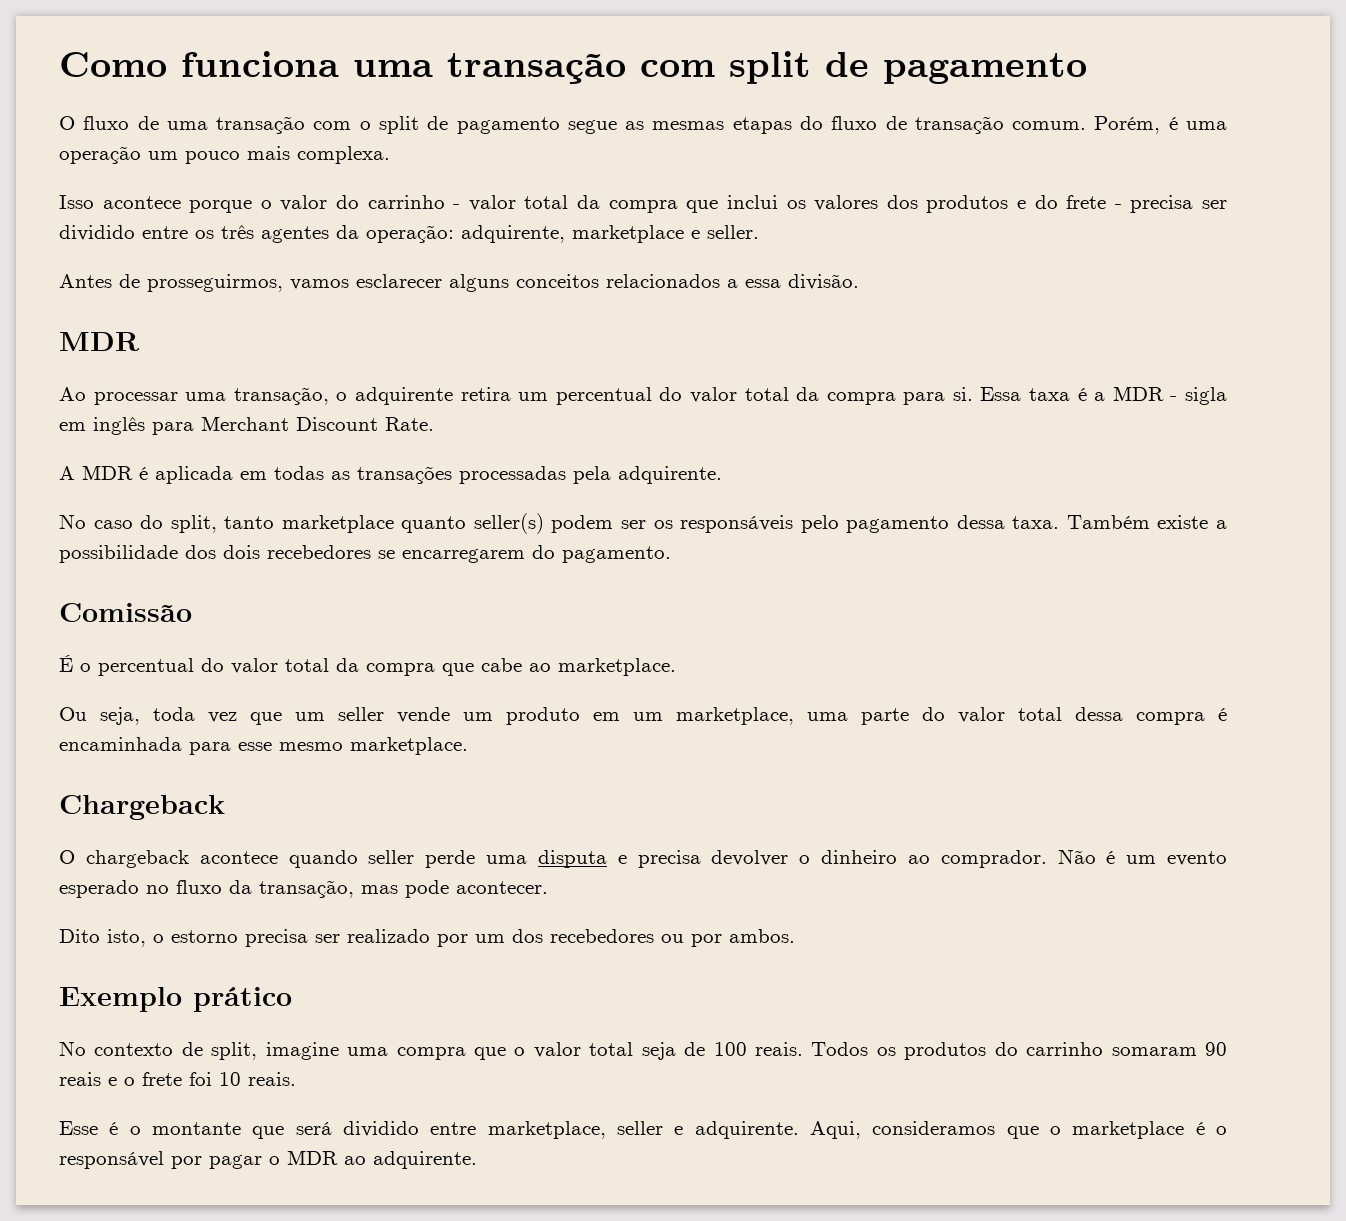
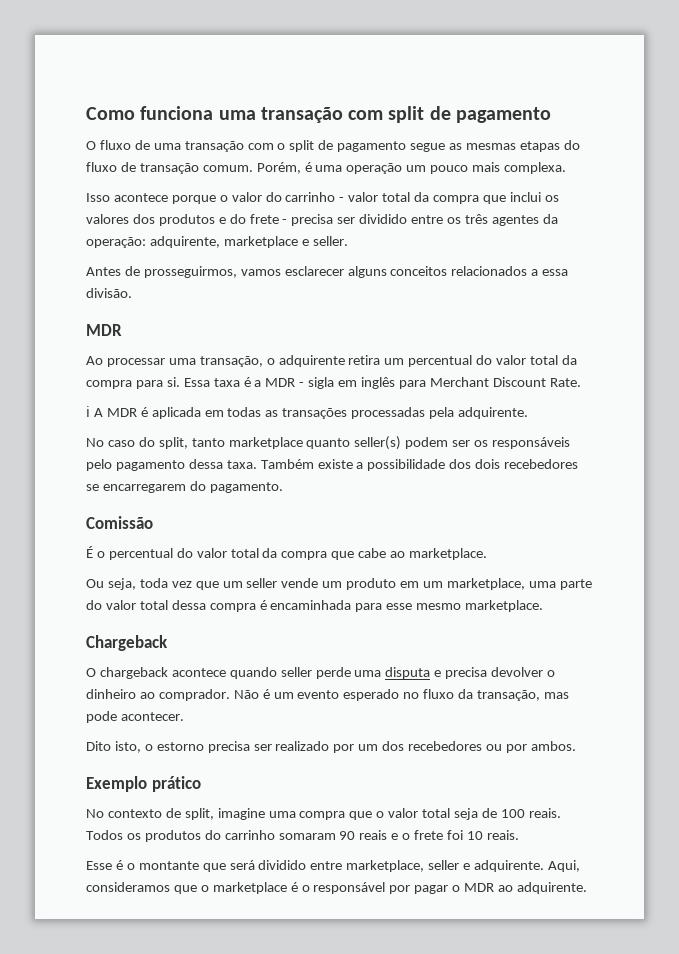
- A MDR é aplicada em todas as transações processadas pela adquirente.
+ ℹ A MDR é aplicada em todas as transações processadas pela adquirente.

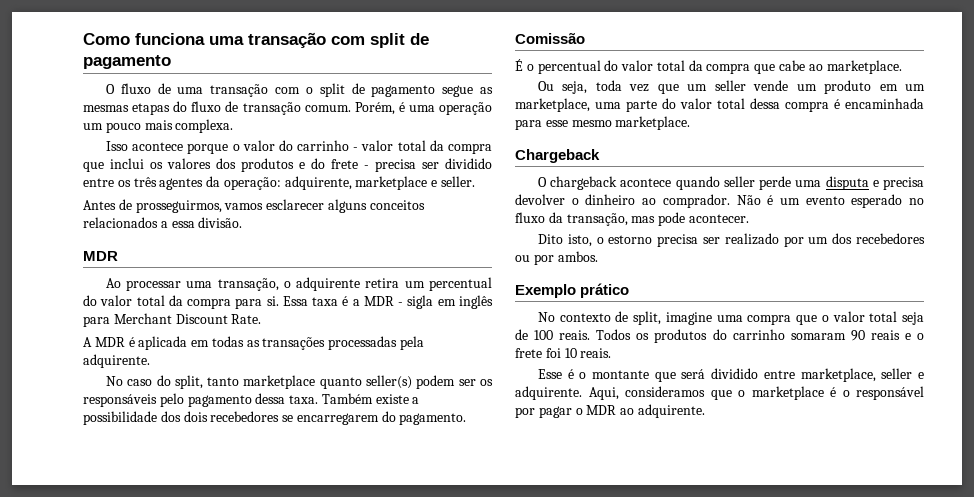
- ℹ A MDR é aplicada em todas as transações processadas pela adquirente.
+ A MDR é aplicada em todas as transações processadas pela adquirente.

